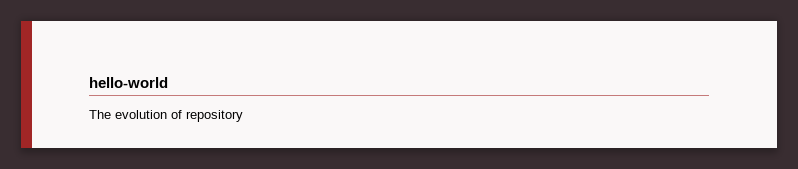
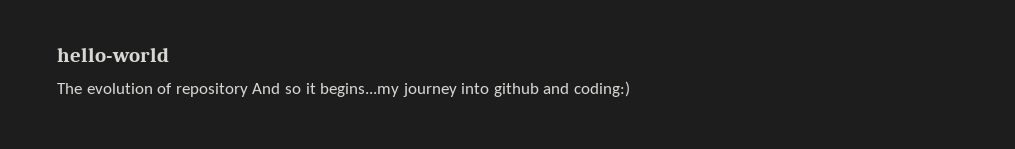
- The evolution of repository
+ The evolution of repository And so it begins...my journey into github and coding:)

